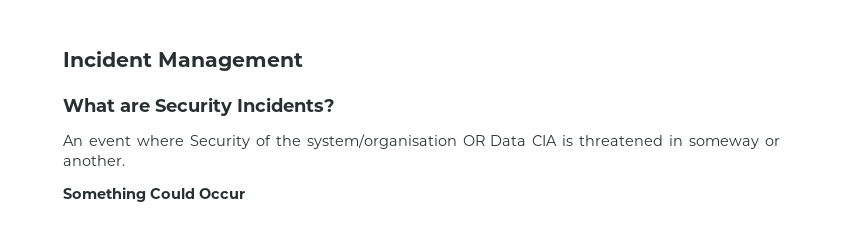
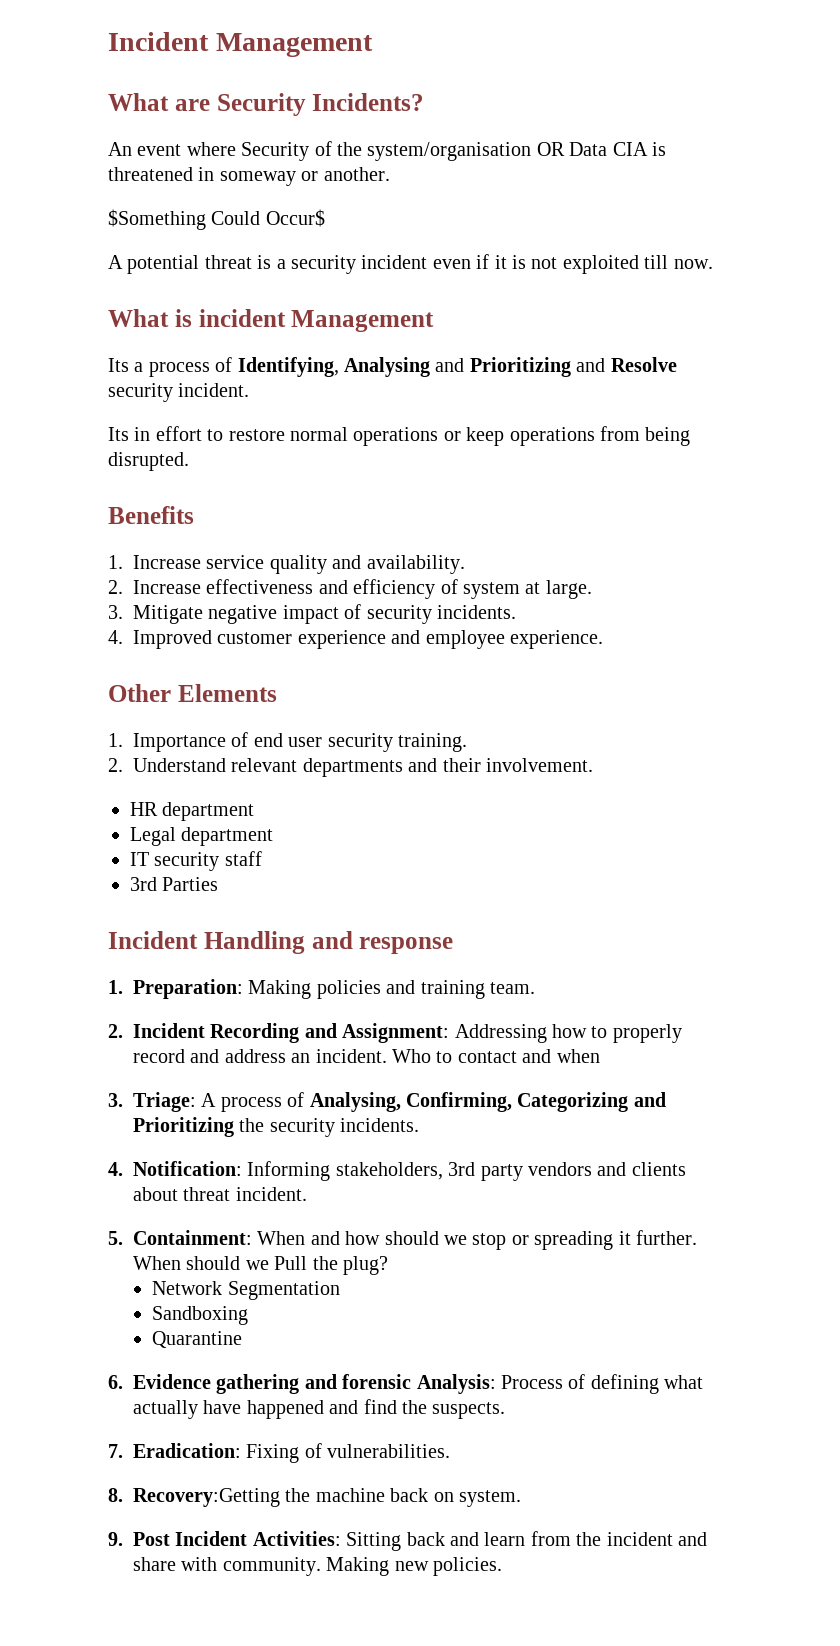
- Something Could Occur
+ $Something Could Occur$
+ A potential threat is a security incident even if it is not exploited till now.
+ What is incident Management
+ Its a process of Identifying, Analysing and Prioritizing and Resolve security incident.
+ Its in effort to restore normal operations or keep operations from being disrupted.
+ Benefits
+ 1. Increase service quality and availability.
+ 2. Increase effectiveness and efficiency of system at large.
+ 3. Mitigate negative impact of security incidents.
+ 4. Improved customer experience and employee experience.
+ Other Elements
+ 1. Importance of end user security training.
+ 2. Understand relevant departments and their involvement.
+ HR department
+ Legal department
+ IT security staff
+ 3rd Parties
+ Incident Handling and response
+ 1. Preparation: Making policies and training team.
+ 2. Incident Recording and Assignment: Addressing how to properly record and address an incident. Who to contact and when
+ 3. Triage: A process of Analysing, Confirming, Categorizing and Prioritizing the security incidents.
+ 4. Notification: Informing stakeholders, 3rd party vendors and clients about threat incident.
+ 5. Containment: When and how should we stop or spreading it further. When should we Pull the plug?
+ Network Segmentation
+ Sandboxing
+ Quarantine
+ 6. Evidence gathering and forensic Analysis: Process of defining what actually have happened and find the suspects.
+ 7. Eradication: Fixing of vulnerabilities.
+ 8. Recovery:Getting the machine back on system.
+ 9. Post Incident Activities: Sitting back and learn from the incident and share with community. Making new policies.

